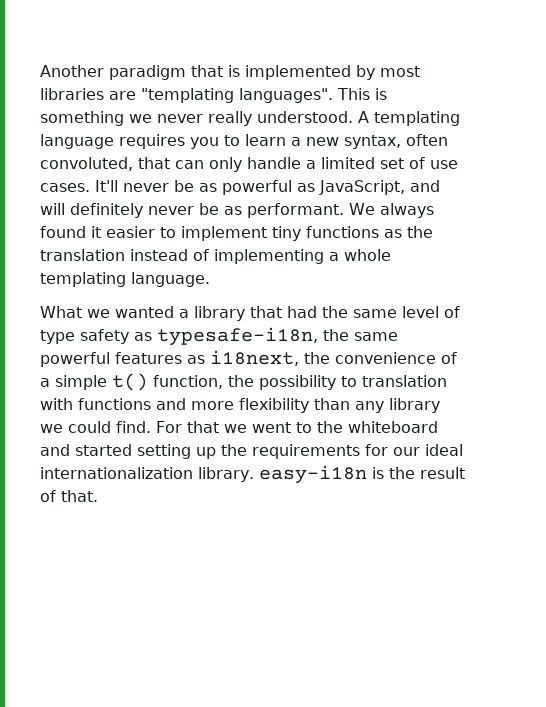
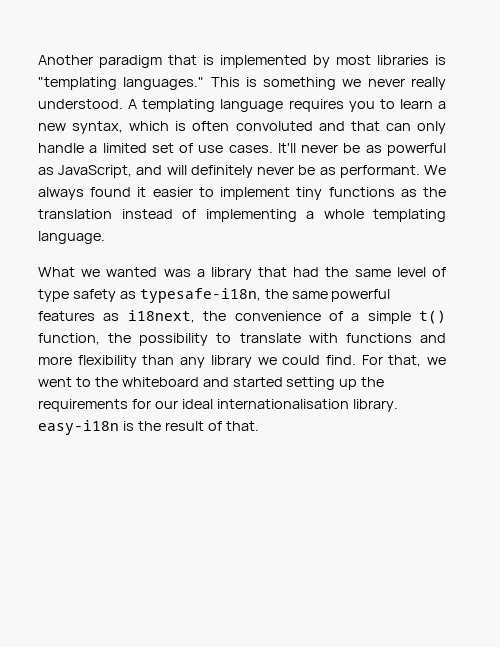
- Another paradigm that is implemented by most libraries are "templating languages".
+ Another paradigm that is implemented by most libraries is "templating languages."
- A templating language requires you to learn a new syntax, often convoluted, that can only handle a limited set of use cases.
+ A templating language requires you to learn a new syntax, which is often convoluted and that can only handle a limited set of use cases.
- What we wanted a library that had the same level of type safety as typesafe-i18n, the same powerful features as i18next, the convenience of a simple t() function, the possibility to translation with functions and more flexibility than any library we could find.
+ What we wanted was a library that had the same level of type safety as typesafe-i18n, the same powerful features as i18next, the convenience of a simple t() function, the possibility to translate with functions and more flexibility than any library we could find.
- For that we went to the whiteboard and started setting up the requirements for our ideal internationalization library. easy-i18n is the result of that.
+ For that, we went to the whiteboard and started setting up the requirements for our ideal internationalisation library. easy-i18n is the result of that.

